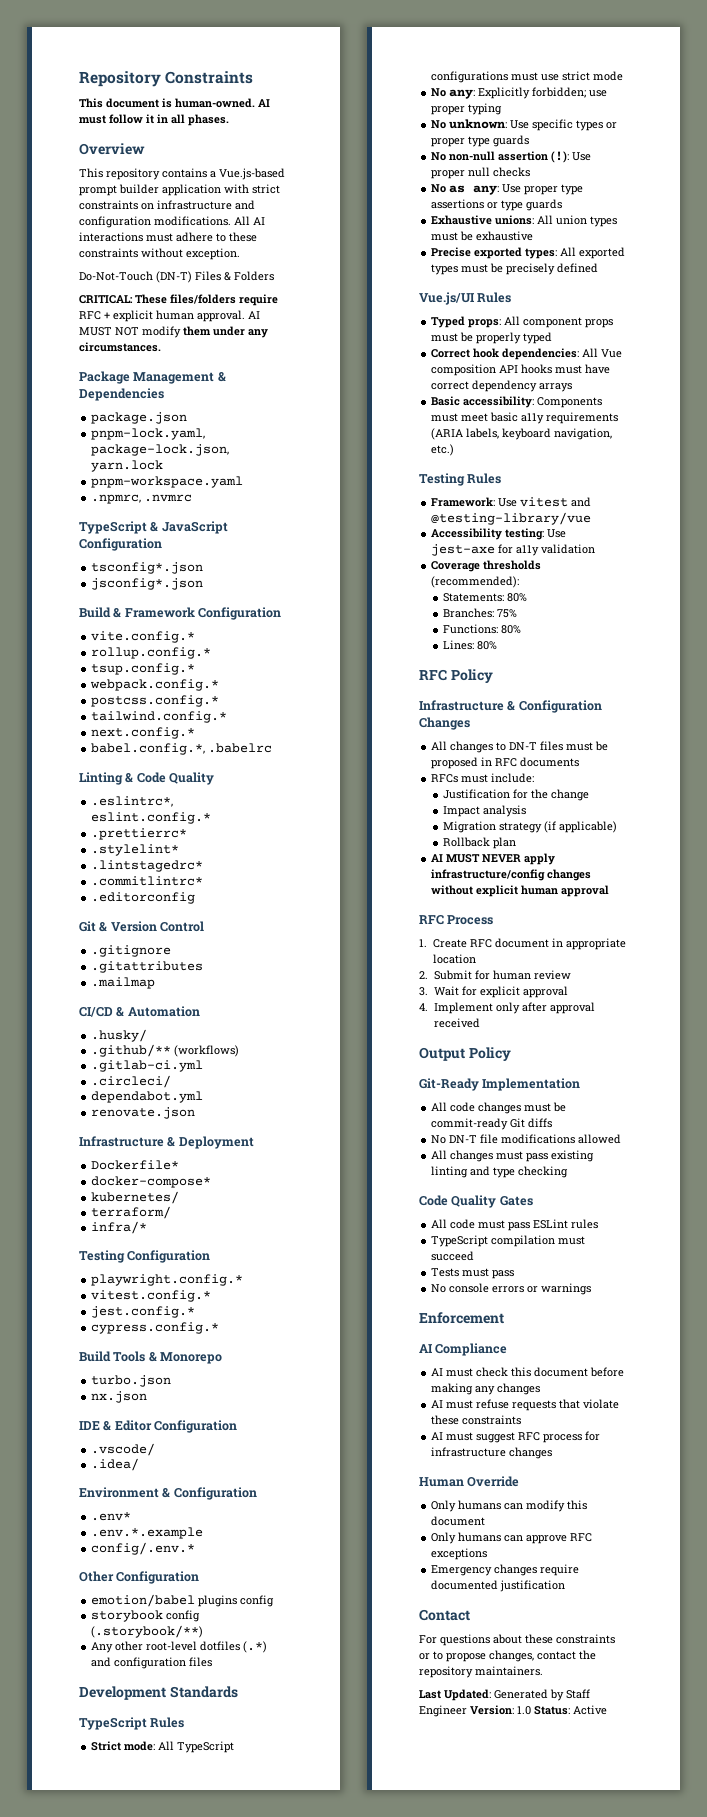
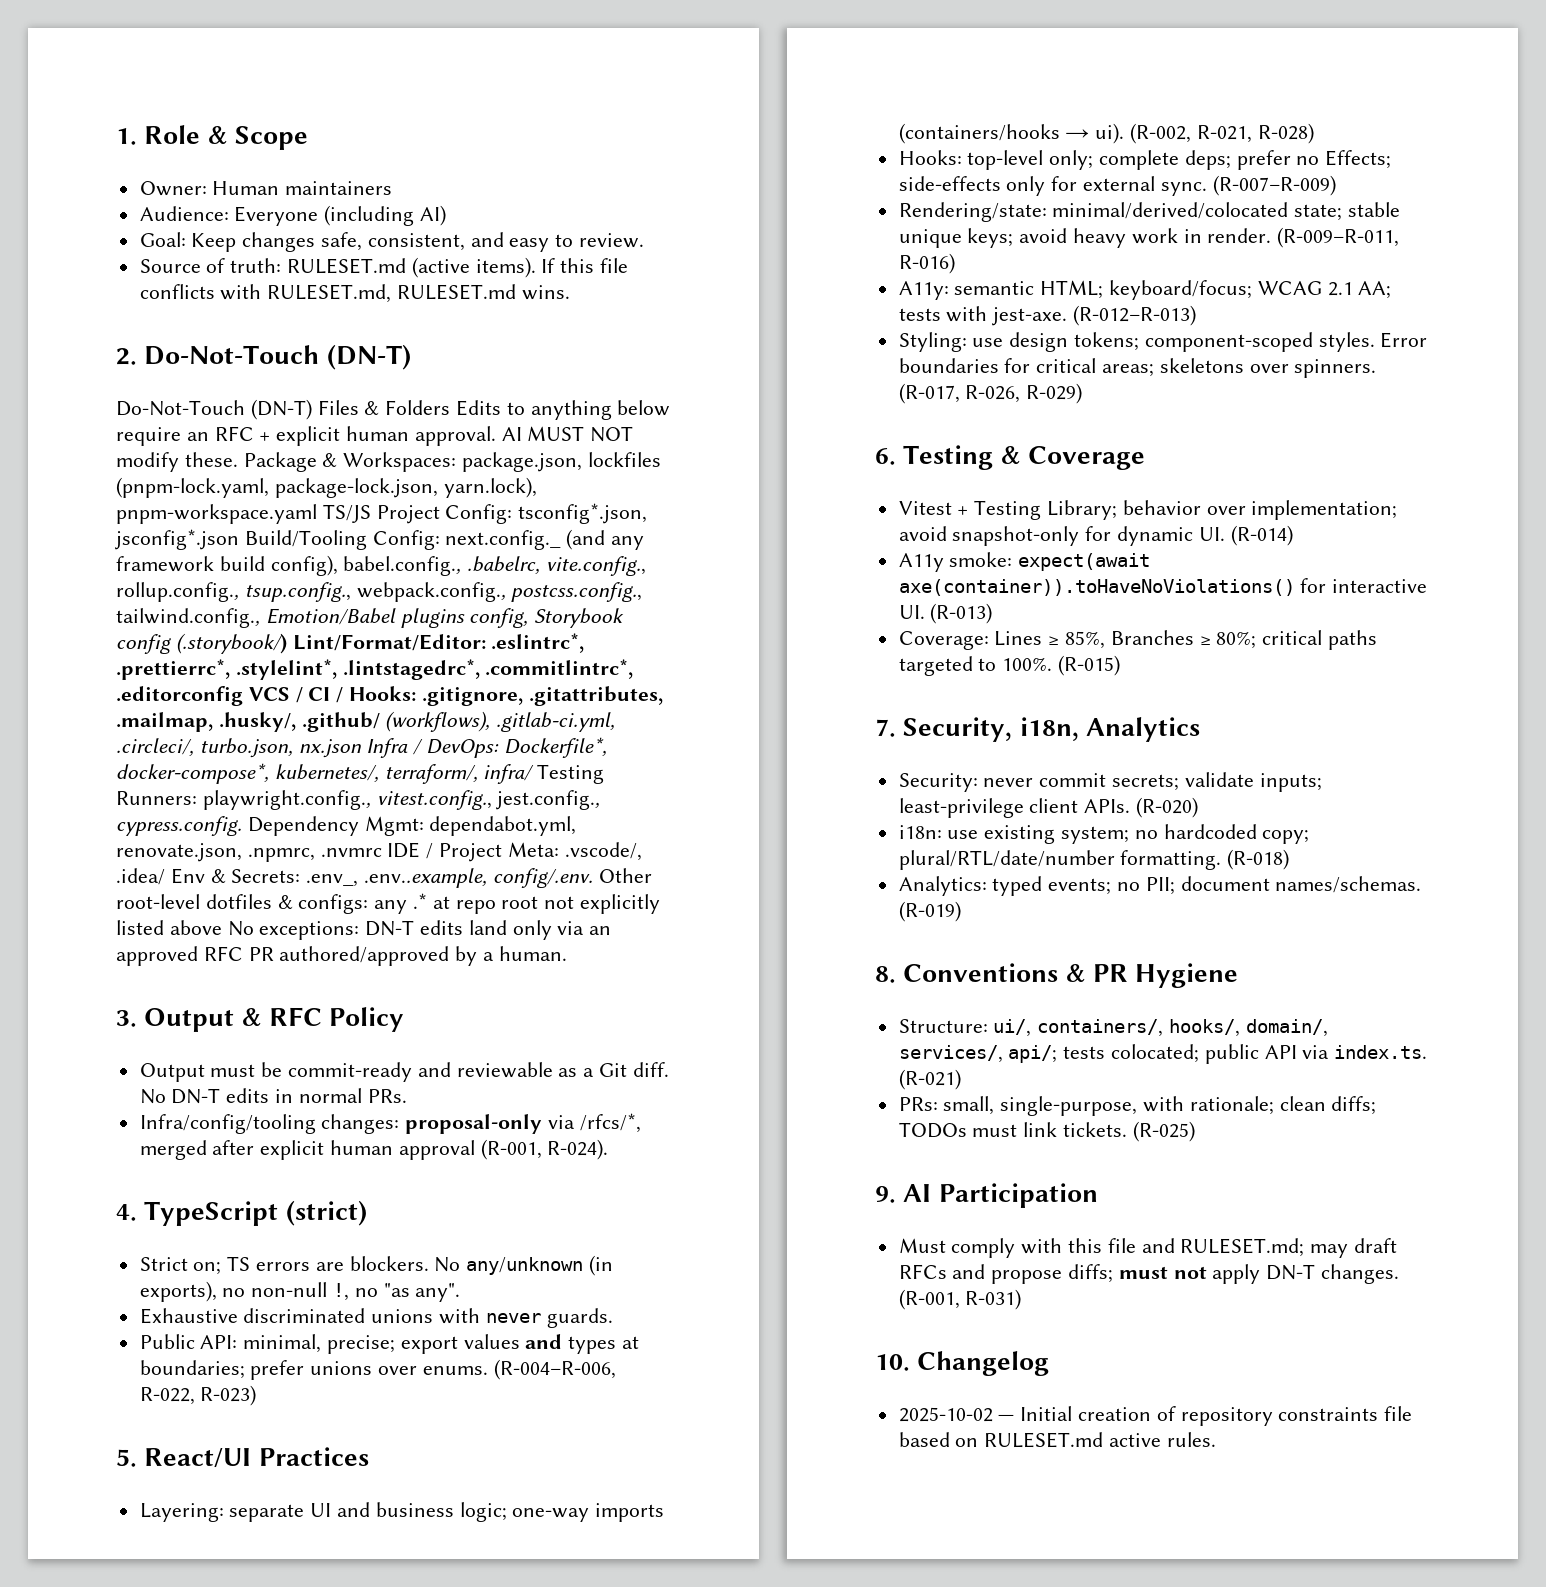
- Repository Constraints
- This document is human-owned. AI must follow it in all phases.
- Overview
- This repository contains a Vue.js-based prompt builder application with strict constraints on infrastructure and configuration modifications. All AI interactions must adhere to these constraints without exception.
+ 1. Role & Scope
+ Owner: Human maintainers
+ Audience: Everyone (including AI)
+ Goal: Keep changes safe, consistent, and easy to review.
+ Source of truth: RULESET.md (active items). If this file conflicts with RULESET.md, RULESET.md wins.
+ 2. Do-Not-Touch (DN-T)
- Do-Not-Touch (DN-T) Files & Folders
- CRITICAL: These files/folders require RFC + explicit human approval.
+ Do-Not-Touch (DN-T) Files & Folders Edits to anything below require an RFC + explicit human approval.
- AI MUST NOT modify them under any circumstances.
- Package Management & Dependencies
- package.json
- pnpm-lock.yaml, package-lock.json, yarn.lock
- pnpm-workspace.yaml
- .npmrc, .nvmrc
- TypeScript & JavaScript Configuration
- tsconfig*.json
- jsconfig*.json
- Build & Framework Configuration
- vite.config.*
- rollup.config.*
- tsup.config.*
- webpack.config.*
- postcss.config.*
- tailwind.config.*
- next.config.*
- babel.config.*, .babelrc
- Linting & Code Quality
- .eslintrc*, eslint.config.*
- .prettierrc*
- .stylelint*
- .lintstagedrc*
- .commitlintrc*
- .editorconfig
- Git & Version Control
- .gitignore
- .gitattributes
- .mailmap
- CI/CD & Automation
- .husky/
- .github/** (workflows)
- .gitlab-ci.yml
- .circleci/
- dependabot.yml
- renovate.json
- Infrastructure & Deployment
- Dockerfile*
- docker-compose*
- kubernetes/
- terraform/
- infra/*
- Testing Configuration
- playwright.config.*
- vitest.config.*
- jest.config.*
- cypress.config.*
- Build Tools & Monorepo
- turbo.json
- nx.json
- IDE & Editor Configuration
- .vscode/
- .idea/
- Environment & Configuration
- .env*
- .env.*.example
- config/.env.*
- Other Configuration
- emotion/babel plugins config
- storybook config (.storybook/**)
- Any other root-level dotfiles (.*) and configuration files
- Development Standards
- TypeScript Rules
- Strict mode: All TypeScript configurations must use strict mode
- No any: Explicitly forbidden; use proper typing
- No unknown: Use specific types or proper type guards
- No non-null assertion (!): Use proper null checks
- No as any: Use proper type assertions or type guards
- Exhaustive unions: All union types must be exhaustive
- Precise exported types: All exported types must be precisely defined
- Vue.js/UI Rules
- Typed props: All component props must be properly typed
- Correct hook dependencies: All Vue composition API hooks must have correct dependency arrays
- Basic accessibility: Components must meet basic a11y requirements (ARIA labels, keyboard navigation, etc.)
- Testing Rules
- Framework: Use vitest and @testing-library/vue
- Accessibility testing: Use jest-axe for a11y validation
- Coverage thresholds (recommended):
- Statements: 80%
- Branches: 75%
- Functions: 80%
- Lines: 80%
- RFC Policy
- Infrastructure & Configuration Changes
- All changes to DN-T files must be proposed in RFC documents
- RFCs must include:
- Justification for the change
- Impact analysis
- Migration strategy (if applicable)
- Rollback plan
- AI MUST NEVER apply infrastructure/config changes without explicit human approval
- RFC Process
- 1. Create RFC document in appropriate location
- 2. Submit for human review
- 3. Wait for explicit approval
- 4. Implement only after approval received
- Output Policy
- Git-Ready Implementation
- All code changes must be commit-ready Git diffs
- No DN-T file modifications allowed
- All changes must pass existing linting and type checking
- Code Quality Gates
- All code must pass ESLint rules
- TypeScript compilation must succeed
- Tests must pass
- No console errors or warnings
- Enforcement
- AI Compliance
- AI must check this document before making any changes
- AI must refuse requests that violate these constraints
- AI must suggest RFC process for infrastructure changes
- Human Override
- Only humans can modify this document
- Only humans can approve RFC exceptions
- Emergency changes require documented justification
- Contact
- For questions about these constraints or to propose changes, contact the repository maintainers.
- Last Updated: Generated by Staff Engineer Version: 1.0 Status: Active
+ AI MUST NOT modify these. Package & Workspaces: package.json, lockfiles (pnpm-lock.yaml, package-lock.json, yarn.lock), pnpm-workspace.yaml TS/JS Project Config: tsconfig*.json, jsconfig*.json Build/Tooling Config: next.config._ (and any framework build config), babel.config., .babelrc, vite.config., rollup.config., tsup.config., webpack.config., postcss.config., tailwind.config., Emotion/Babel plugins config, Storybook config (.storybook/) Lint/Format/Editor: .eslintrc*, .prettierrc*, .stylelint*, .lintstagedrc*, .commitlintrc*, .editorconfig VCS / CI / Hooks: .gitignore, .gitattributes, .mailmap, .husky/, .github/ (workflows), .gitlab-ci.yml, .circleci/, turbo.json, nx.json Infra / DevOps: Dockerfile*, docker-compose*, kubernetes/, terraform/, infra/ Testing Runners: playwright.config., vitest.config., jest.config., cypress.config. Dependency Mgmt: dependabot.yml, renovate.json, .npmrc, .nvmrc IDE / Project Meta: .vscode/, .idea/ Env & Secrets: .env_, .env..example, config/.env. Other root-level dotfiles & configs: any .* at repo root not explicitly listed above No exceptions: DN-T edits land only via an approved RFC PR authored/approved by a human.
+ 3. Output & RFC Policy
+ Output must be commit-ready and reviewable as a Git diff. No DN-T edits in normal PRs.
+ Infra/config/tooling changes: proposal-only via /rfcs/*, merged after explicit human approval (R-001, R-024).
+ 4. TypeScript (strict)
+ Strict on; TS errors are blockers. No any/unknown (in exports), no non-null !, no "as any".
+ Exhaustive discriminated unions with never guards.
+ Public API: minimal, precise; export values and types at boundaries; prefer unions over enums. (R-004–R-006, R-022, R-023)
+ 5. React/UI Practices
+ Layering: separate UI and business logic; one-way imports (containers/hooks → ui). (R-002, R-021, R-028)
+ Hooks: top-level only; complete deps; prefer no Effects; side-effects only for external sync. (R-007–R-009)
+ Rendering/state: minimal/derived/colocated state; stable unique keys; avoid heavy work in render. (R-009–R-011, R-016)
+ A11y: semantic HTML; keyboard/focus; WCAG 2.1 AA; tests with jest-axe. (R-012–R-013)
+ Styling: use design tokens; component-scoped styles. Error boundaries for critical areas; skeletons over spinners. (R-017, R-026, R-029)
+ 6. Testing & Coverage
+ Vitest + Testing Library; behavior over implementation; avoid snapshot-only for dynamic UI. (R-014)
+ A11y smoke: expect(await axe(container)).toHaveNoViolations() for interactive UI. (R-013)
+ Coverage: Lines ≥ 85%, Branches ≥ 80%; critical paths targeted to 100%. (R-015)
+ 7. Security, i18n, Analytics
+ Security: never commit secrets; validate inputs; least-privilege client APIs. (R-020)
+ i18n: use existing system; no hardcoded copy; plural/RTL/date/number formatting. (R-018)
+ Analytics: typed events; no PII; document names/schemas. (R-019)
+ 8. Conventions & PR Hygiene
+ Structure: ui/, containers/, hooks/, domain/, services/, api/; tests colocated; public API via index.ts. (R-021)
+ PRs: small, single-purpose, with rationale; clean diffs; TODOs must link tickets. (R-025)
+ 9. AI Participation
+ Must comply with this file and RULESET.md; may draft RFCs and propose diffs; must not apply DN-T changes. (R-001, R-031)
+ 10. Changelog
+ 2025-10-02 — Initial creation of repository constraints file based on RULESET.md active rules.

